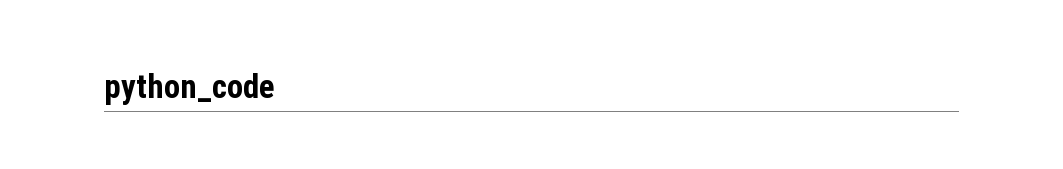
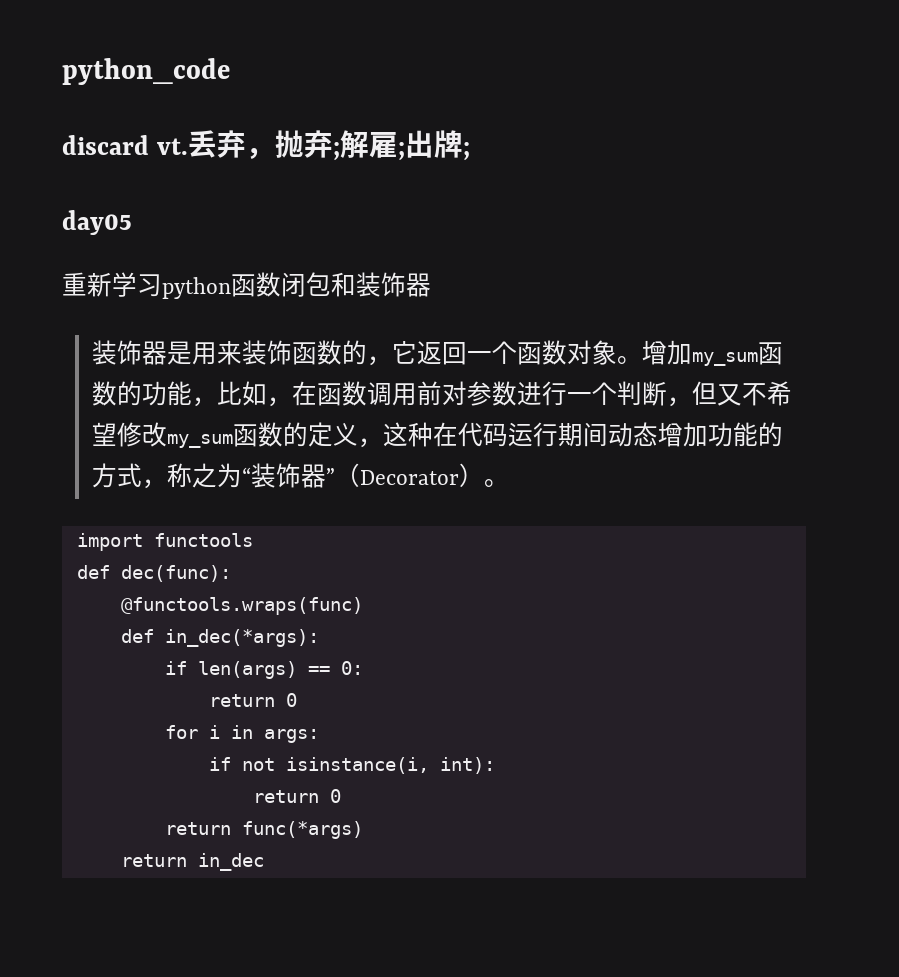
+ discard vt.丢弃，抛弃;解雇;出牌;
+ day05
+ 重新学习python函数闭包和装饰器
+ 装饰器是用来装饰函数的，它返回一个函数对象。增加my_sum函数的功能，比如，在函数调用前对参数进行一个判断，但又不希望修改my_sum函数的定义，这种在代码运行期间动态增加功能的方式，称之为“装饰器”（Decorator）。
+ import functools
+ def dec(func):
+ @functools.wraps(func)
+ def in_dec(*args):
+ if len(args) == 0:
+ return 0
+ for i in args:
+ if not isinstance(i, int):
+ return 0
+ return func(*args)
+ return in_dec

